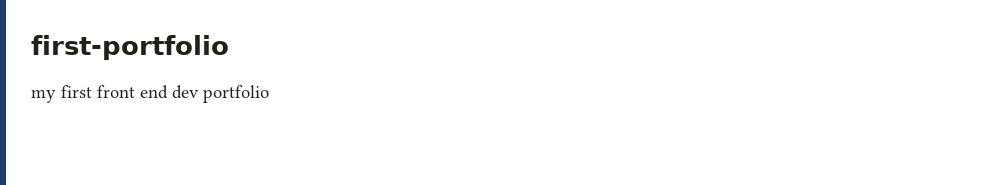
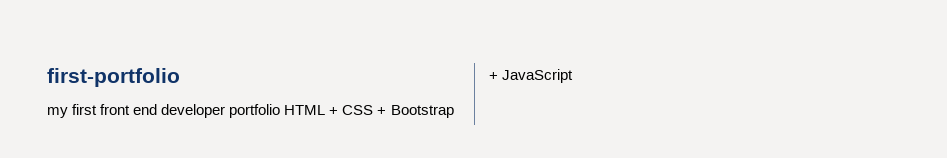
- my first front end dev portfolio
+ my first front end developer portfolio HTML + CSS + Bootstrap + JavaScript

